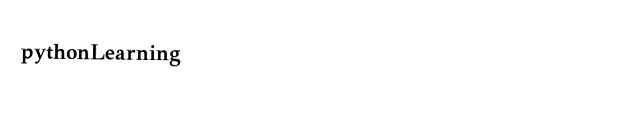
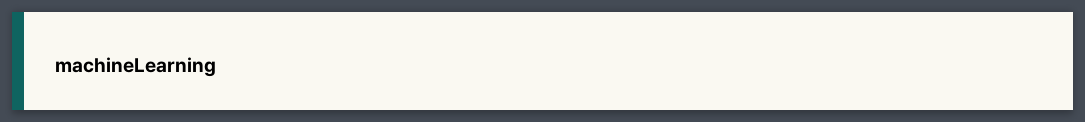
- pythonLearning
+ machineLearning

